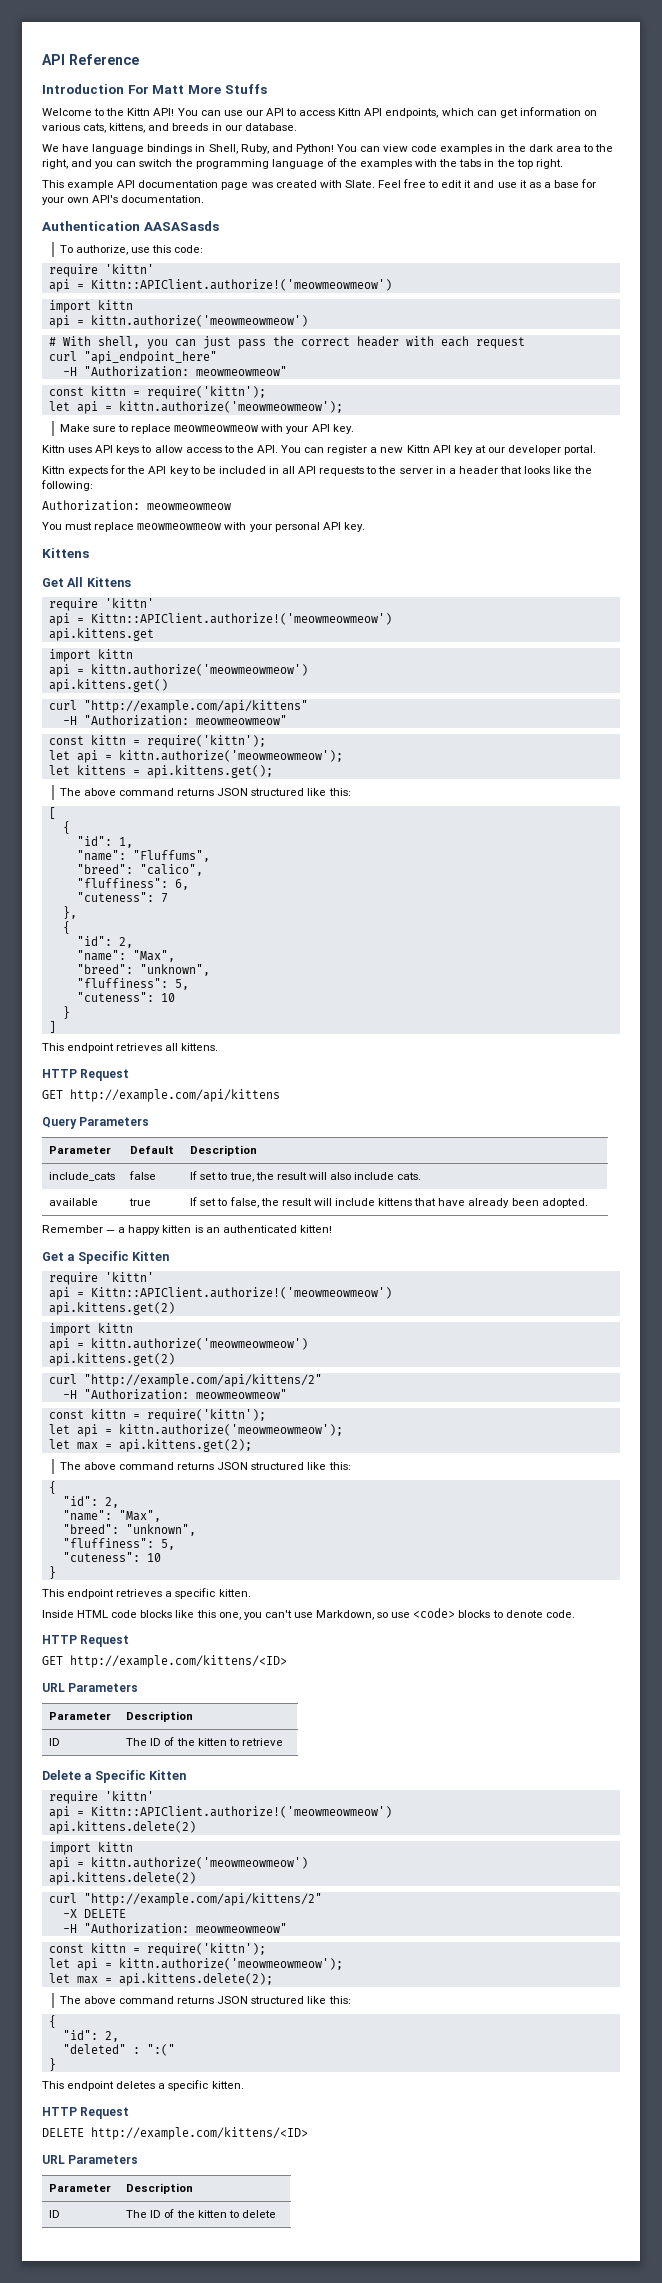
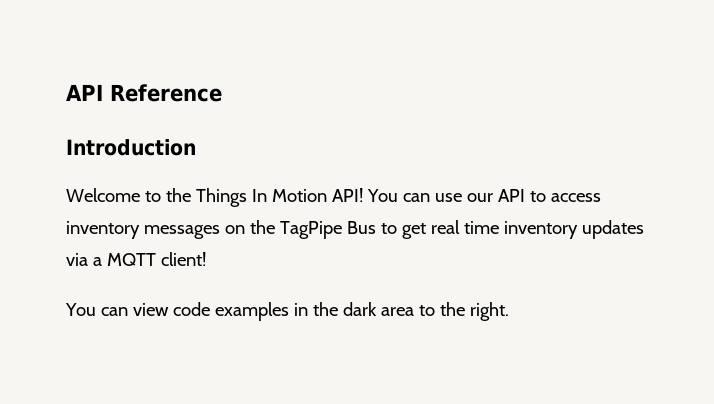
- Introduction For Matt More Stuffs
+ Introduction
- Welcome to the Kittn API!
+ Welcome to the Things In Motion API!
- You can use our API to access Kittn API endpoints, which can get information on various cats, kittens, and breeds in our database.
- We have language bindings in Shell, Ruby, and Python! You can view code examples in the dark area to the right, and you can switch the programming language of the examples with the tabs in the top right.
- This example API documentation page was created with Slate. Feel free to edit it and use it as a base for your own API's documentation.
- Authentication AASASasds
- To authorize, use this code:
- require 'kittn'
- api = Kittn::APIClient.authorize!('meowmeowmeow')
- import kittn
- api = kittn.authorize('meowmeowmeow')
- # With shell, you can just pass the correct header with each request
- curl "api_endpoint_here"
- -H "Authorization: meowmeowmeow"
- const kittn = require('kittn');
- let api = kittn.authorize('meowmeowmeow');
- Make sure to replace meowmeowmeow with your API key.
- Kittn uses API keys to allow access to the API. You can register a new Kittn API key at our developer portal.
- Kittn expects for the API key to be included in all API requests to the server in a header that looks like the following:
- Authorization: meowmeowmeow
- You must replace meowmeowmeow with your personal API key.
- Kittens
- Get All Kittens
- require 'kittn'
- api = Kittn::APIClient.authorize!('meowmeowmeow')
- api.kittens.get
- import kittn
- api = kittn.authorize('meowmeowmeow')
- api.kittens.get()
- curl "http://example.com/api/kittens"
- -H "Authorization: meowmeowmeow"
- const kittn = require('kittn');
- let api = kittn.authorize('meowmeowmeow');
- let kittens = api.kittens.get();
- The above command returns JSON structured like this:
- [
- {
- "id": 1,
- "name": "Fluffums",
- "breed": "calico",
- "fluffiness": 6,
- "cuteness": 7
- },
- {
- "id": 2,
- "name": "Max",
- "breed": "unknown",
- "fluffiness": 5,
- "cuteness": 10
- }
- ]
- This endpoint retrieves all kittens.
- HTTP Request
- GET http://example.com/api/kittens
- Query Parameters
- Parameter | Default | Description
- include_cats | false | If set to true, the result will also include cats.
- available | true | If set to false, the result will include kittens that have already been adopted.
- Remember — a happy kitten is an authenticated kitten!
- Get a Specific Kitten
- require 'kittn'
- api = Kittn::APIClient.authorize!('meowmeowmeow')
- api.kittens.get(2)
- import kittn
- api = kittn.authorize('meowmeowmeow')
- api.kittens.get(2)
- curl "http://example.com/api/kittens/2"
- -H "Authorization: meowmeowmeow"
- const kittn = require('kittn');
- let api = kittn.authorize('meowmeowmeow');
- let max = api.kittens.get(2);
- The above command returns JSON structured like this:
- {
- "id": 2,
- "name": "Max",
- "breed": "unknown",
- "fluffiness": 5,
- "cuteness": 10
- }
- This endpoint retrieves a specific kitten.
- Inside HTML code blocks like this one, you can't use Markdown, so use <code> blocks to denote code.
- HTTP Request
- GET http://example.com/kittens/<ID>
- URL Parameters
- Parameter | Description
- ID | The ID of the kitten to retrieve
- Delete a Specific Kitten
- require 'kittn'
- api = Kittn::APIClient.authorize!('meowmeowmeow')
- api.kittens.delete(2)
- import kittn
- api = kittn.authorize('meowmeowmeow')
- api.kittens.delete(2)
- curl "http://example.com/api/kittens/2"
- -X DELETE
- -H "Authorization: meowmeowmeow"
- const kittn = require('kittn');
- let api = kittn.authorize('meowmeowmeow');
- let max = api.kittens.delete(2);
- The above command returns JSON structured like this:
- {
- "id": 2,
- "deleted" : ":("
- }
- This endpoint deletes a specific kitten.
- HTTP Request
- DELETE http://example.com/kittens/<ID>
- URL Parameters
- Parameter | Description
- ID | The ID of the kitten to delete
+ You can use our API to access inventory messages on the TagPipe Bus to get real time inventory updates via a MQTT client!
+ You can view code examples in the dark area to the right.

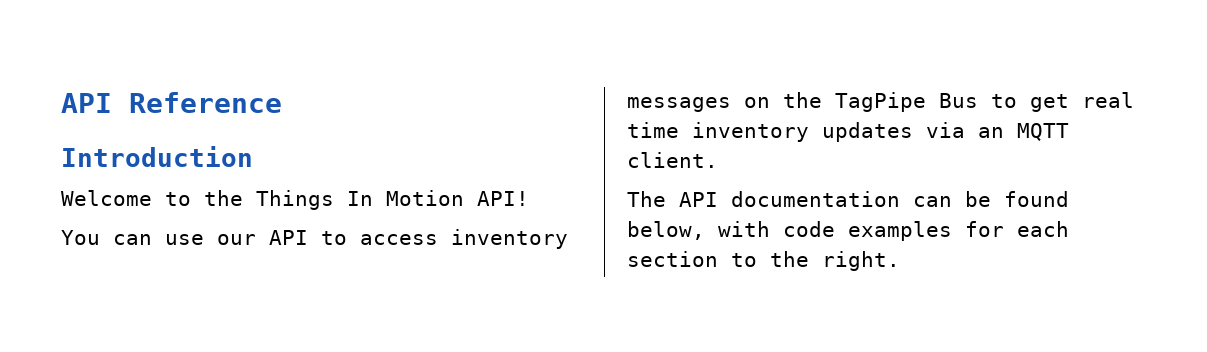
- Welcome to the Things In Motion API! You can use our API to access inventory messages on the TagPipe Bus to get real time inventory updates via a MQTT client!
- You can view code examples in the dark area to the right.
+ Welcome to the Things In Motion API!
+ You can use our API to access inventory messages on the TagPipe Bus to get real time inventory updates via an MQTT client.
+ The API documentation can be found below, with code examples for each section to the right.

